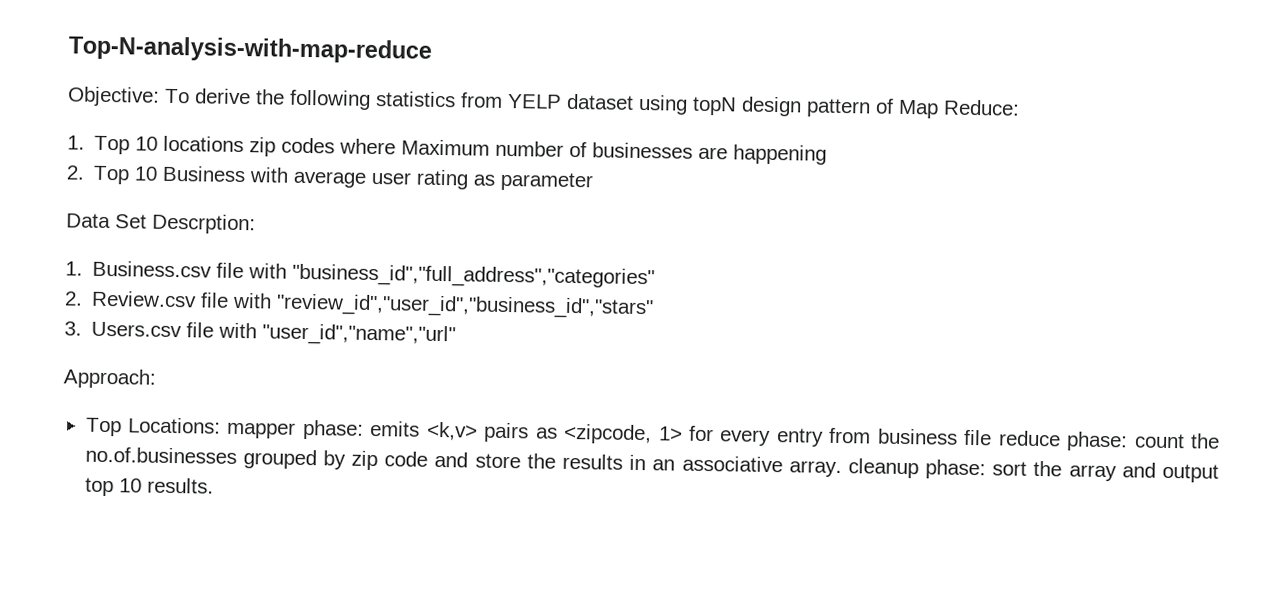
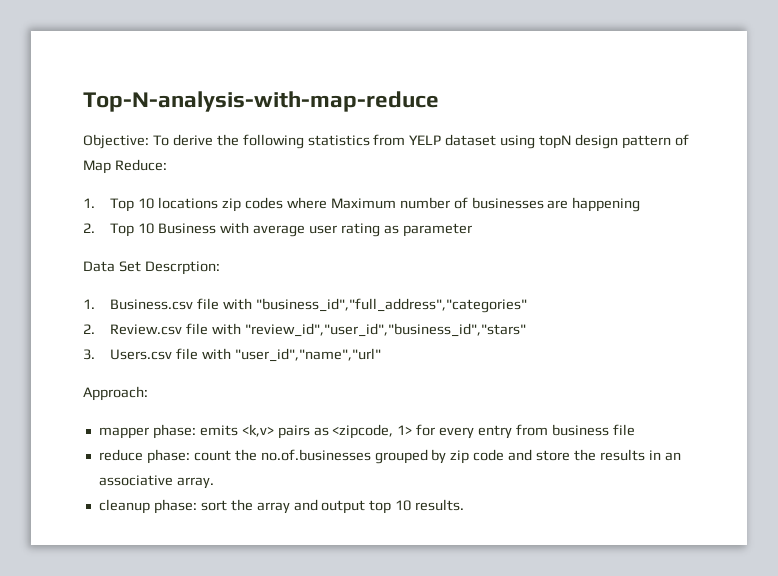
- Top Locations: mapper phase: emits <k,v> pairs as <zipcode, 1> for every entry from business file reduce phase: count the no.of.businesses grouped by zip code and store the results in an associative array. cleanup phase: sort the array and output top 10 results.
+ mapper phase: emits <k,v> pairs as <zipcode, 1> for every entry from business file
+ reduce phase: count the no.of.businesses grouped by zip code and store the results in an associative array.
+ cleanup phase: sort the array and output top 10 results.

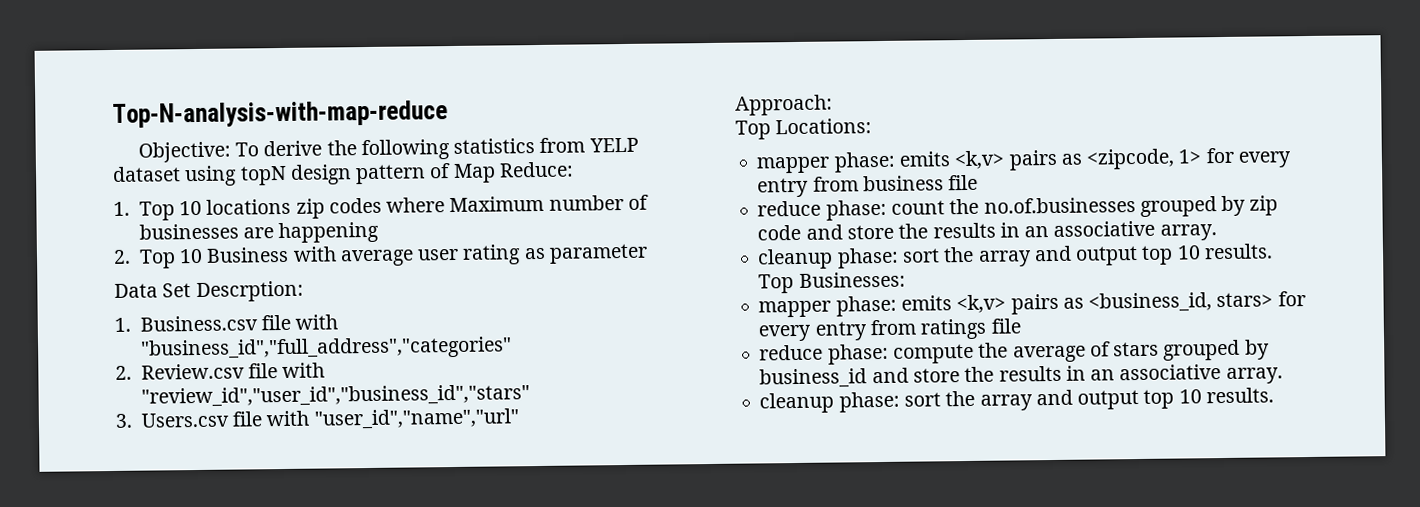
+ Top Locations:
+ cleanup phase: sort the array and output top 10 results. Top Businesses:
+ mapper phase: emits <k,v> pairs as <business_id, stars> for every entry from ratings file
+ reduce phase: compute the average of stars grouped by business_id and store the results in an associative array.

